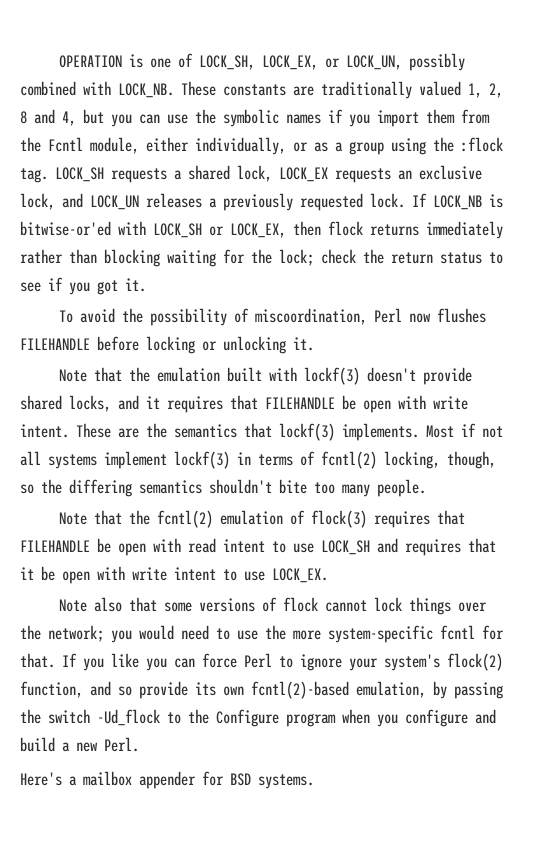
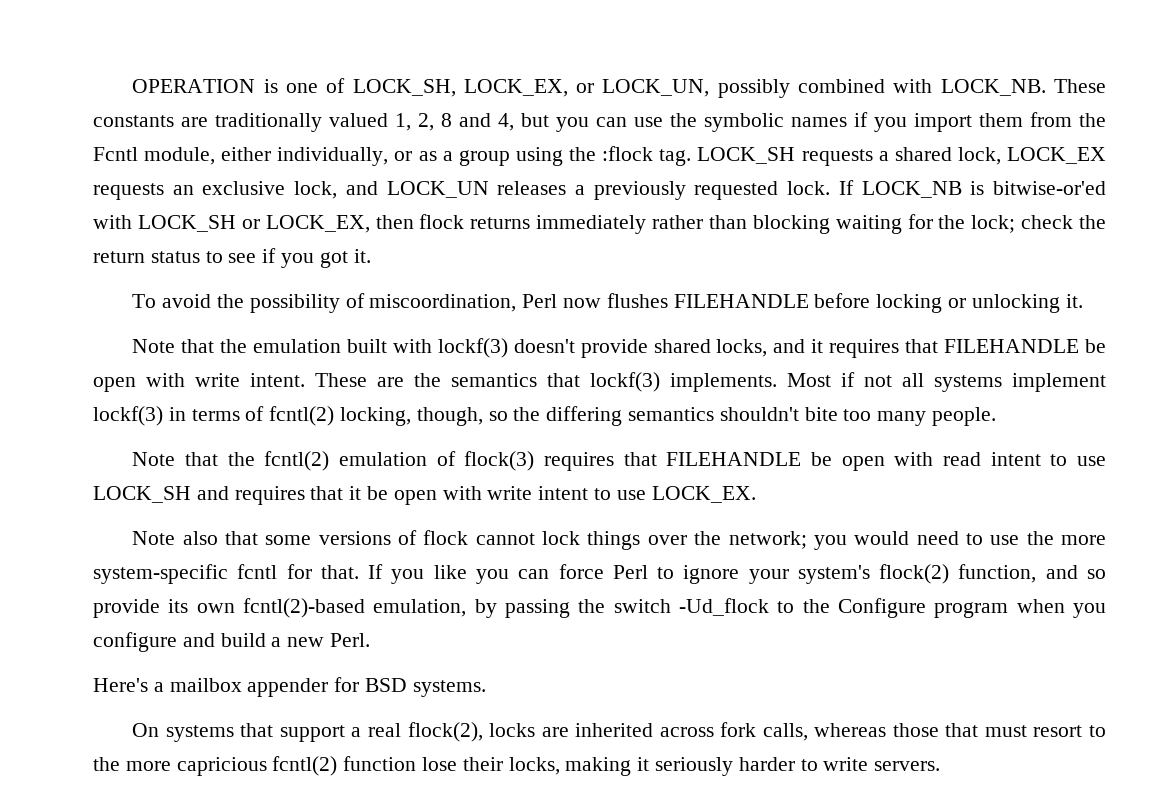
+ On systems that support a real flock(2), locks are inherited across fork calls, whereas those that must resort to the more capricious fcntl(2) function lose their locks, making it seriously harder to write servers.

